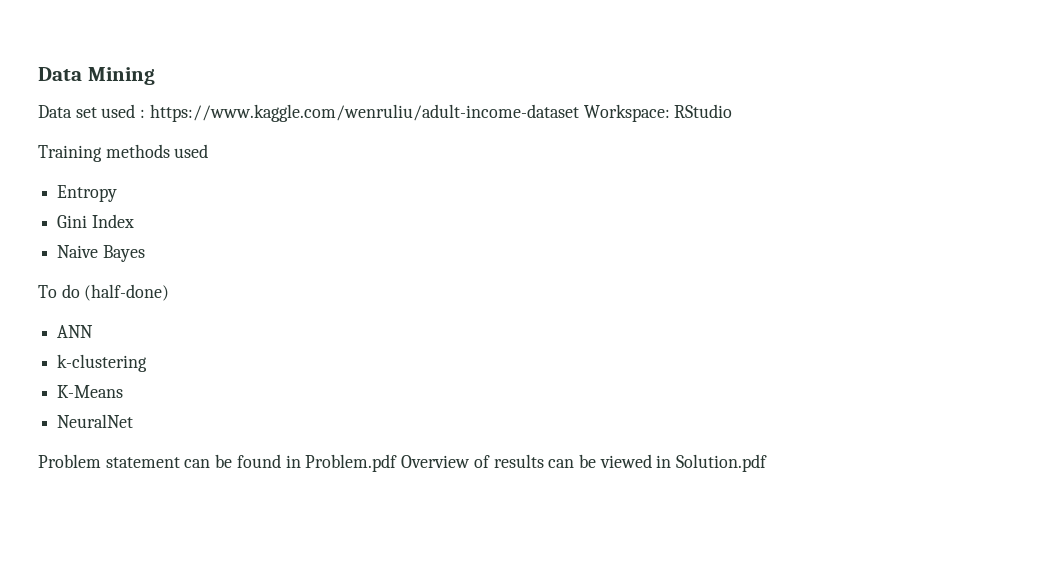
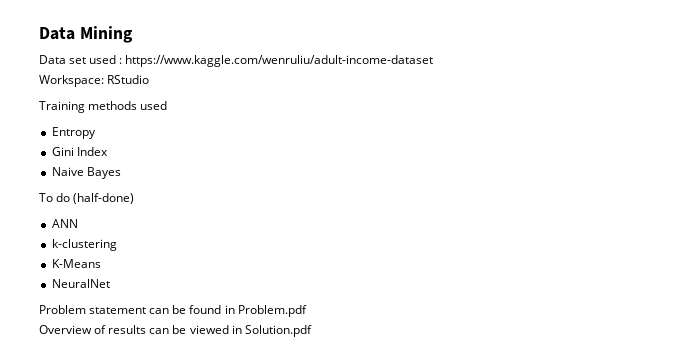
- Data set used : https://www.kaggle.com/wenruliu/adult-income-dataset Workspace: RStudio
+ Data set used : https://www.kaggle.com/wenruliu/adult-income-dataset
+ Workspace: RStudio
- Problem statement can be found in Problem.pdf Overview of results can be viewed in Solution.pdf
+ Problem statement can be found in Problem.pdf
+ Overview of results can be viewed in Solution.pdf

